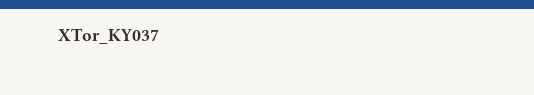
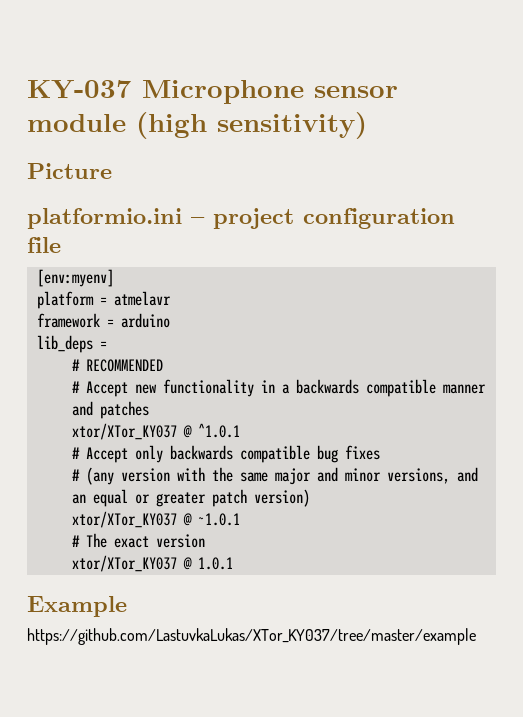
- XTor_KY037
+ KY-037 Microphone sensor module (high sensitivity)
+ Picture
+ platformio.ini – project configuration file
+ [env:myenv]
+ platform = atmelavr
+ framework = arduino
+ lib_deps =
+ # RECOMMENDED
+ # Accept new functionality in a backwards compatible manner and patches
+ xtor/XTor_KY037 @ ^1.0.1
+ # Accept only backwards compatible bug fixes
+ # (any version with the same major and minor versions, and an equal or greater patch version)
+ xtor/XTor_KY037 @ ~1.0.1
+ # The exact version
+ xtor/XTor_KY037 @ 1.0.1
+ Example
+ https://github.com/LastuvkaLukas/XTor_KY037/tree/master/example

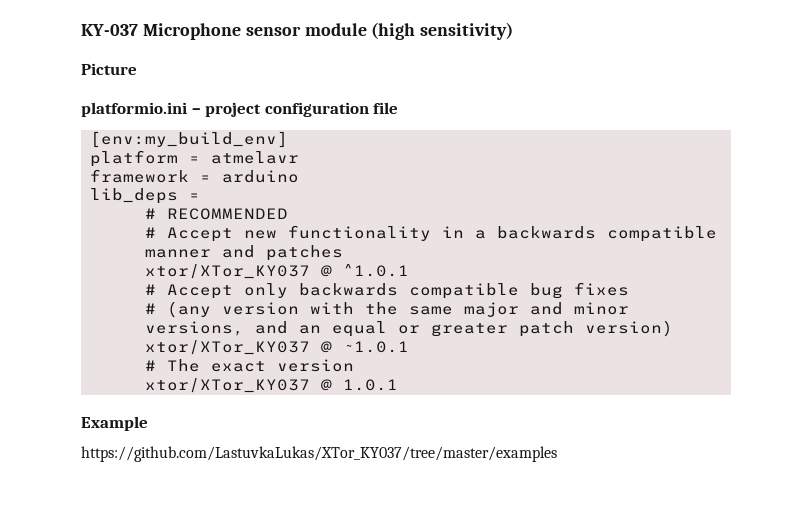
- [env:myenv]
+ [env:my_build_env]
- https://github.com/LastuvkaLukas/XTor_KY037/tree/master/example
+ https://github.com/LastuvkaLukas/XTor_KY037/tree/master/examples

